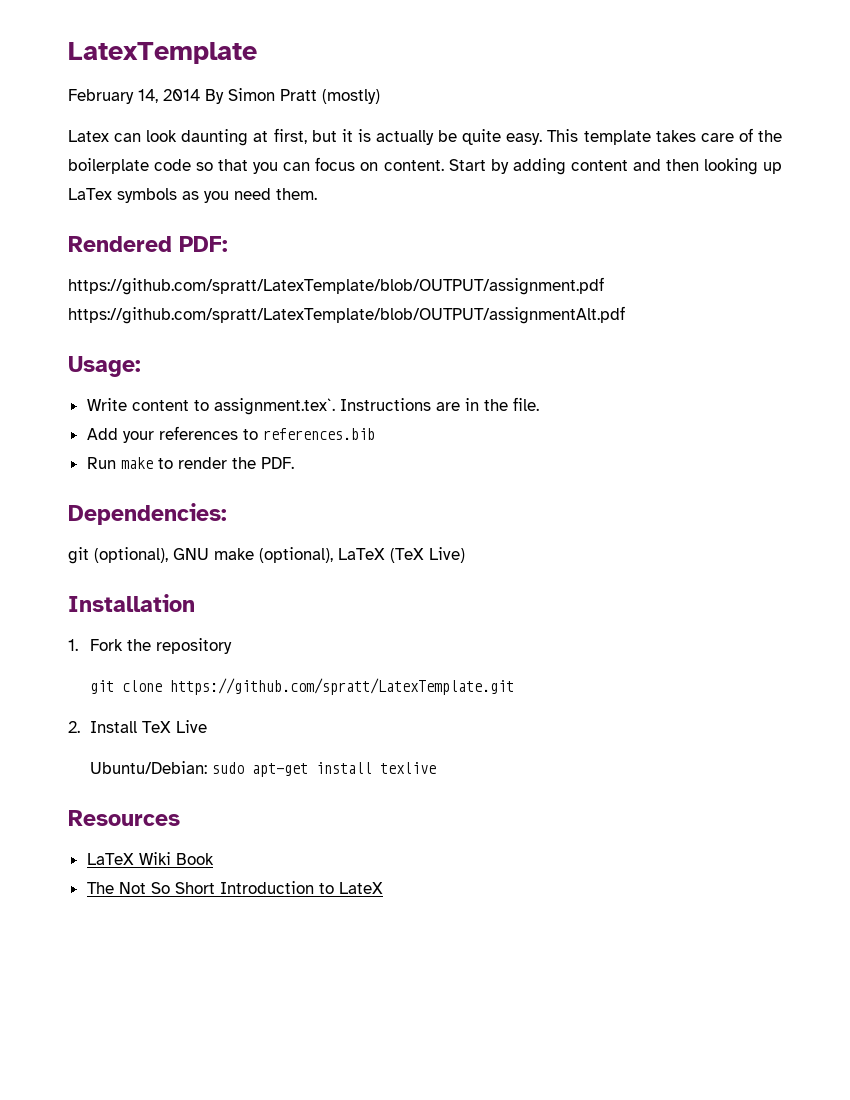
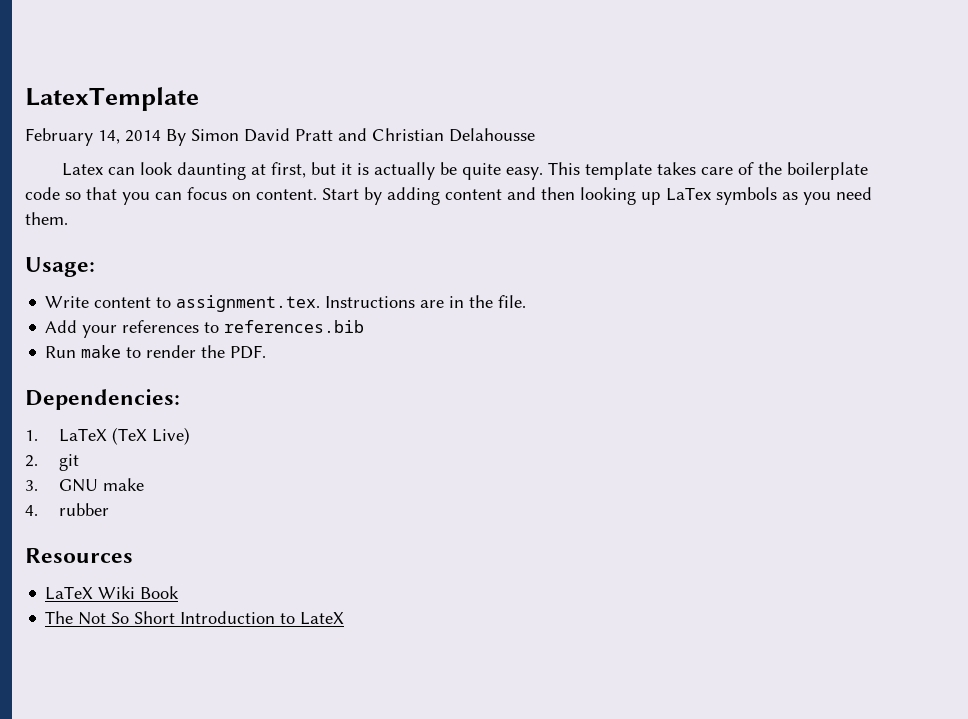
- February 14, 2014 By Simon Pratt (mostly)
+ February 14, 2014 By Simon David Pratt and Christian Delahousse
- Rendered PDF:
- https://github.com/spratt/LatexTemplate/blob/OUTPUT/assignment.pdf https://github.com/spratt/LatexTemplate/blob/OUTPUT/assignmentAlt.pdf
- Write content to assignment.tex`. Instructions are in the file.
+ Write content to assignment.tex. Instructions are in the file.
- git (optional), GNU make (optional), LaTeX (TeX Live)
- Installation
- 1. Fork the repository
- git clone https://github.com/spratt/LatexTemplate.git
- 2. Install TeX Live
- Ubuntu/Debian: sudo apt-get install texlive
+ 1. LaTeX (TeX Live)
+ 2. git
+ 3. GNU make
+ 4. rubber

